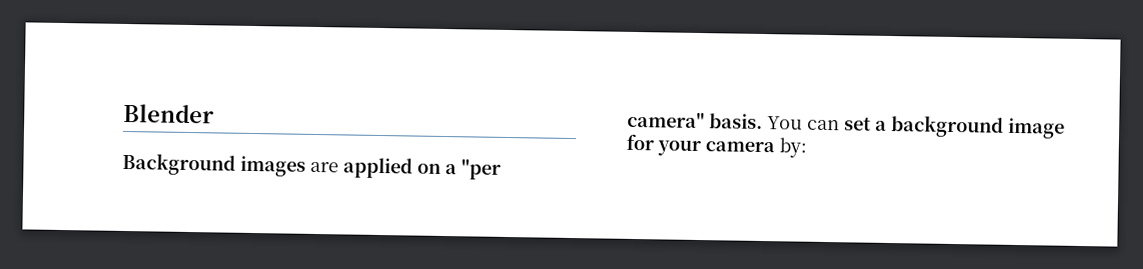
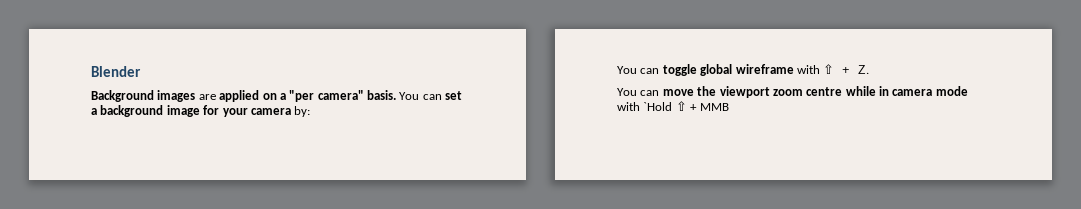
+ You can toggle global wireframe with ⇧ + Z.
+ You can move the viewport zoom centre while in camera mode with `Hold ⇧ + MMB

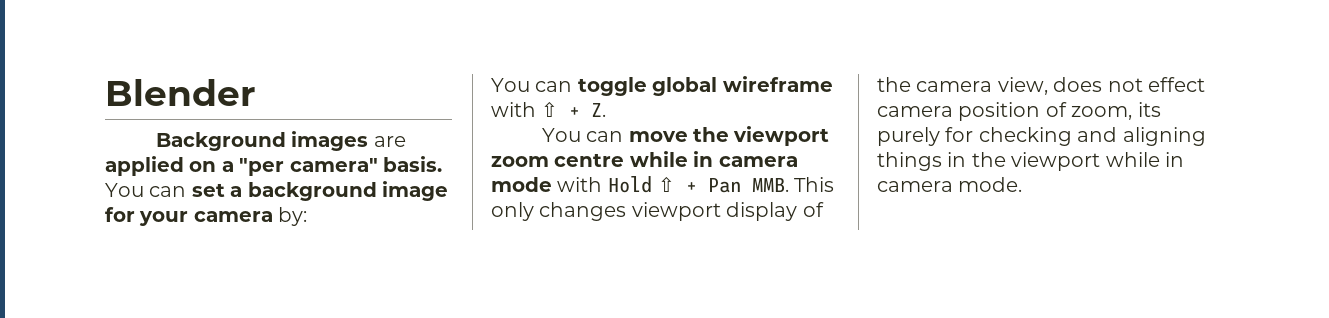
- You can move the viewport zoom centre while in camera mode with `Hold ⇧ + MMB
+ You can move the viewport zoom centre while in camera mode with Hold ⇧ + Pan MMB. This only changes viewport display of the camera view, does not effect camera position of zoom, its purely for checking and aligning things in the viewport while in camera mode.

